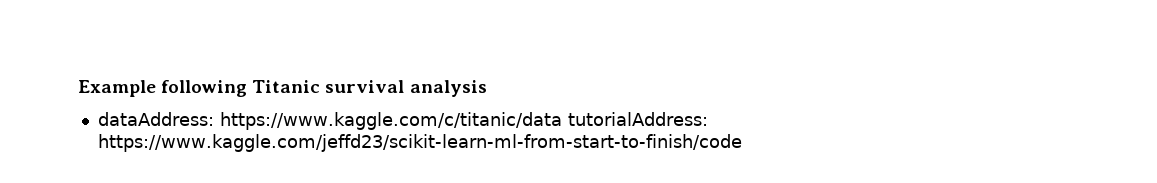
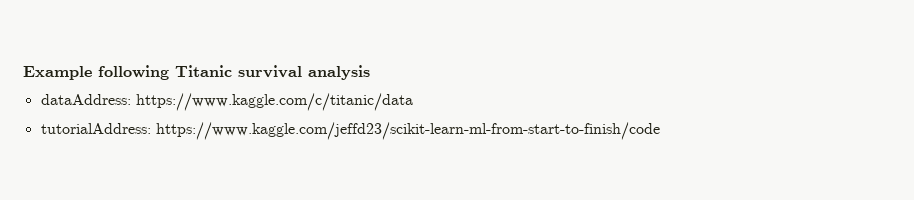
- dataAddress: https://www.kaggle.com/c/titanic/data tutorialAddress: https://www.kaggle.com/jeffd23/scikit-learn-ml-from-start-to-finish/code
+ dataAddress: https://www.kaggle.com/c/titanic/data
+ tutorialAddress: https://www.kaggle.com/jeffd23/scikit-learn-ml-from-start-to-finish/code

